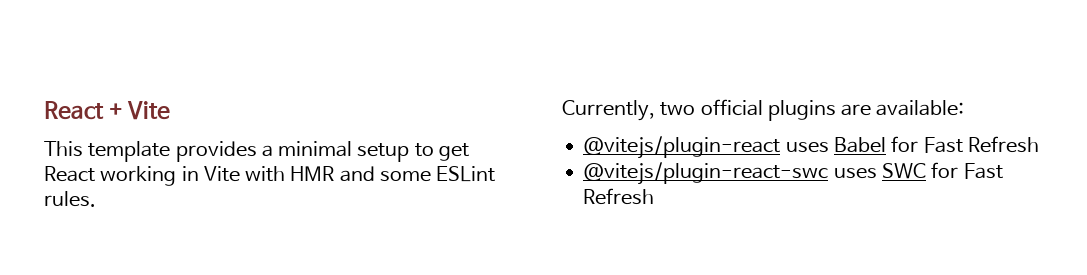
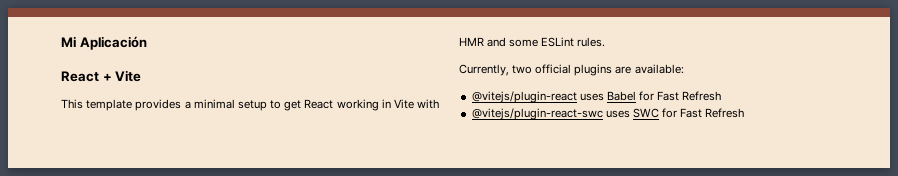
+ Mi Aplicación

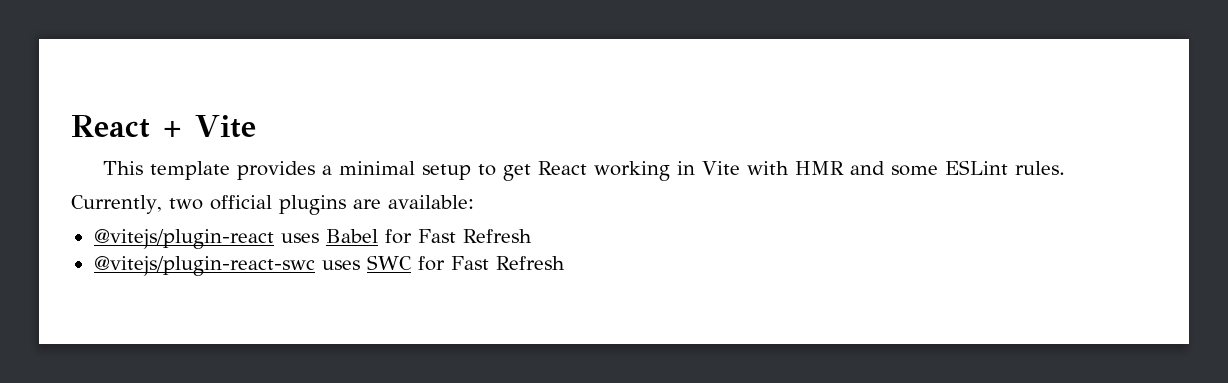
- Mi Aplicación

